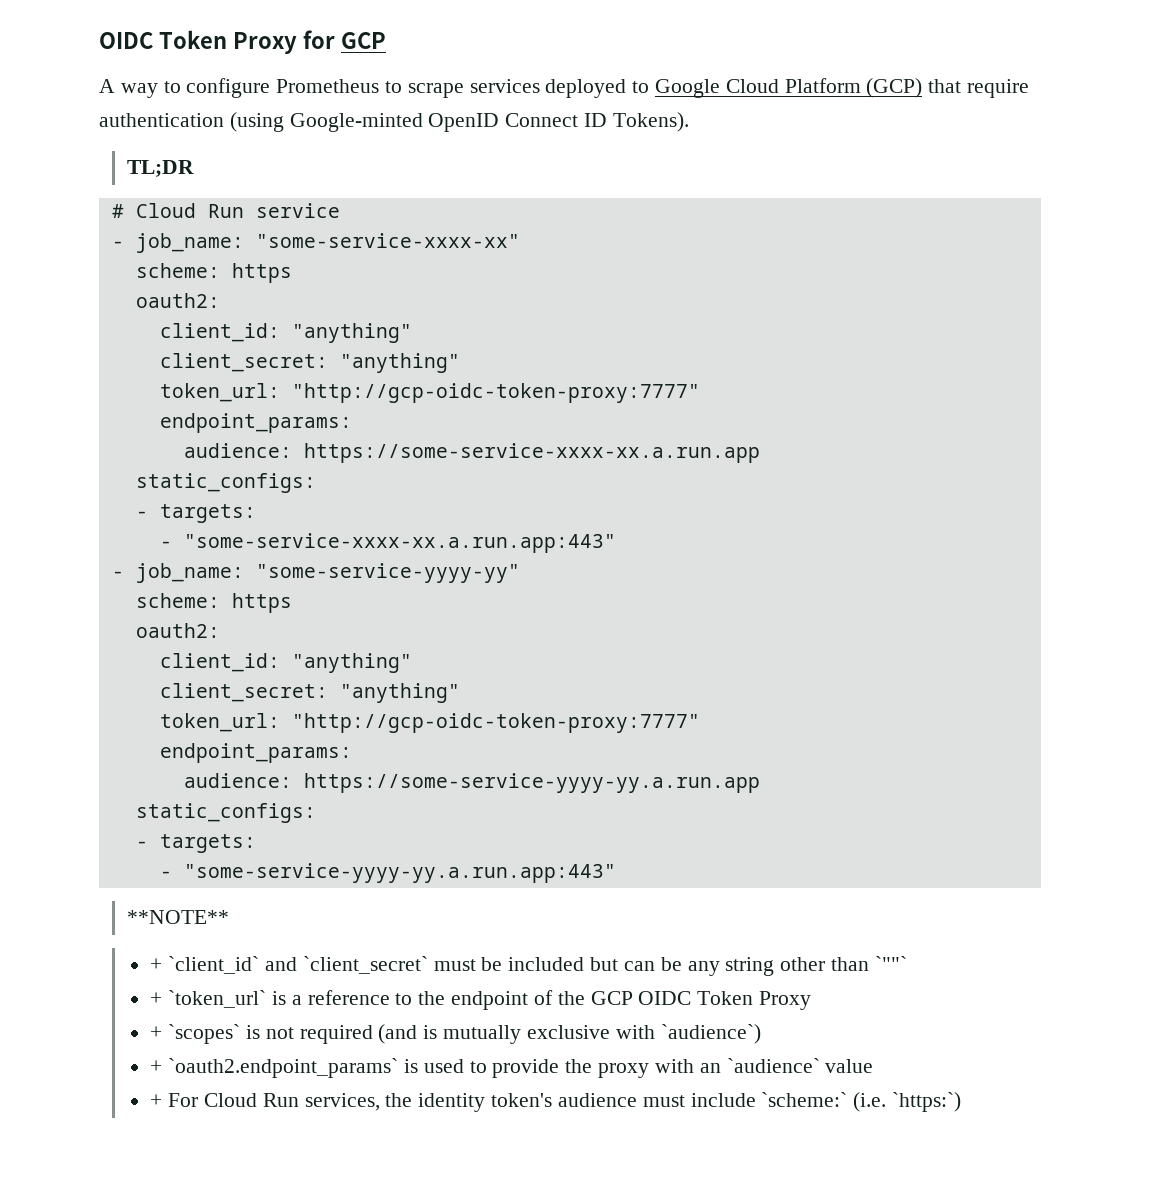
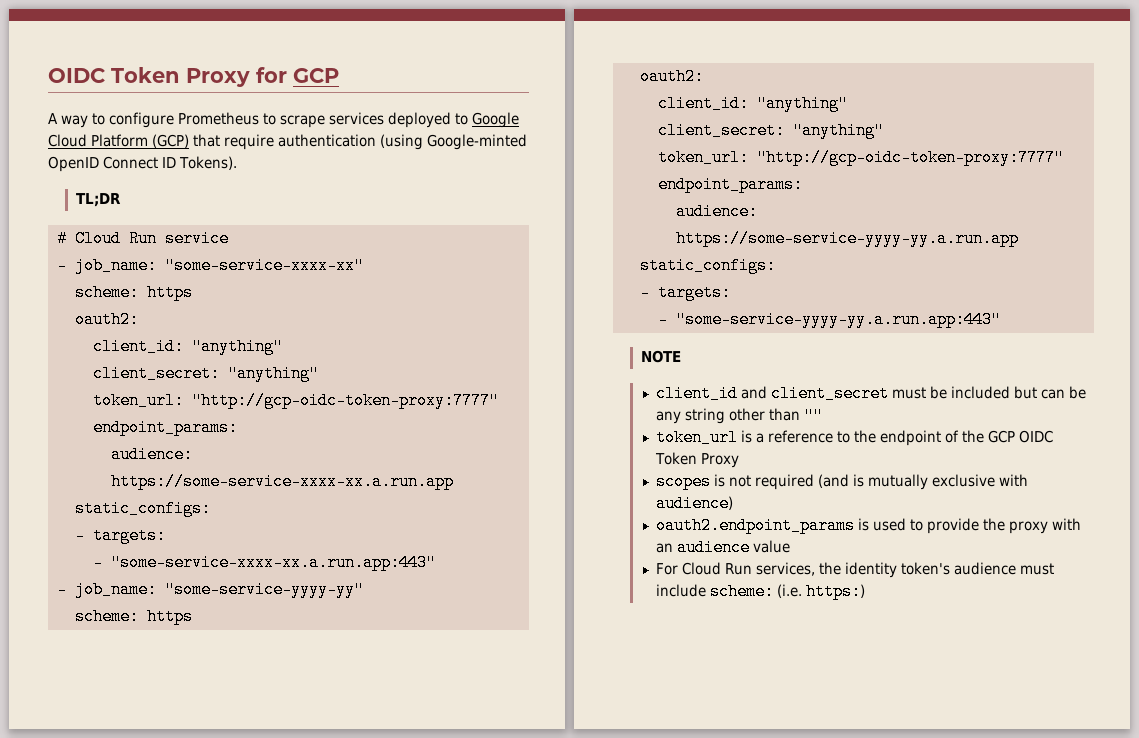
- **NOTE**
- + `client_id` and `client_secret` must be included but can be any string other than `""`
- + `token_url` is a reference to the endpoint of the GCP OIDC Token Proxy
+ NOTE
+ client_id and client_secret must be included but can be any string other than ""
+ token_url is a reference to the endpoint of the GCP OIDC Token Proxy
- + `scopes` is not required (and is mutually exclusive with `audience`)
- + `oauth2.endpoint_params` is used to provide the proxy with an `audience` value
+ scopes is not required (and is mutually exclusive with audience)
+ oauth2.endpoint_params is used to provide the proxy with an audience value
- + For Cloud Run services, the identity token's audience must include `scheme:` (i.e. `https:`)
+ For Cloud Run services, the identity token's audience must include scheme: (i.e. https:)

